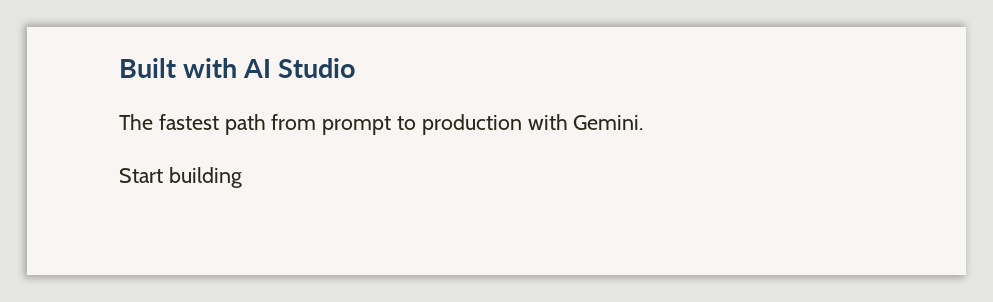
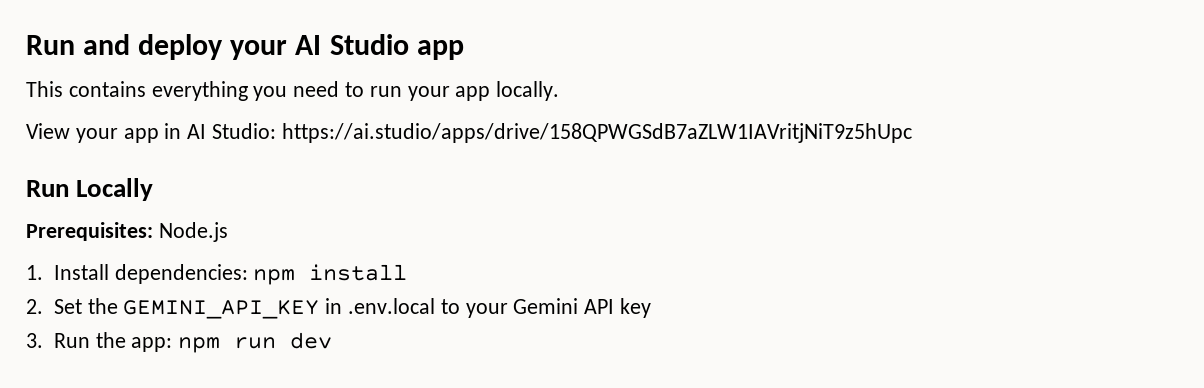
- Built with AI Studio
- The fastest path from prompt to production with Gemini.
- Start building
+ Run and deploy your AI Studio app
+ This contains everything you need to run your app locally.
+ View your app in AI Studio: https://ai.studio/apps/drive/158QPWGSdB7aZLW1IAVritjNiT9z5hUpc
+ Run Locally
+ Prerequisites: Node.js
+ 1. Install dependencies: npm install
+ 2. Set the GEMINI_API_KEY in .env.local to your Gemini API key
+ 3. Run the app: npm run dev

